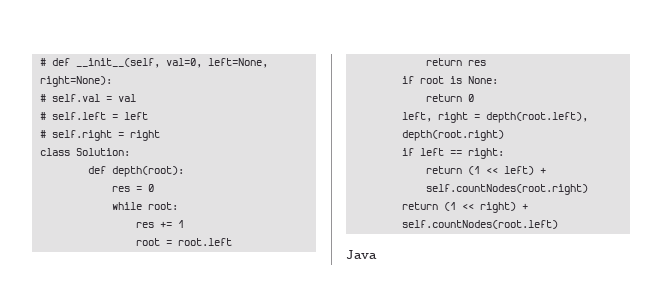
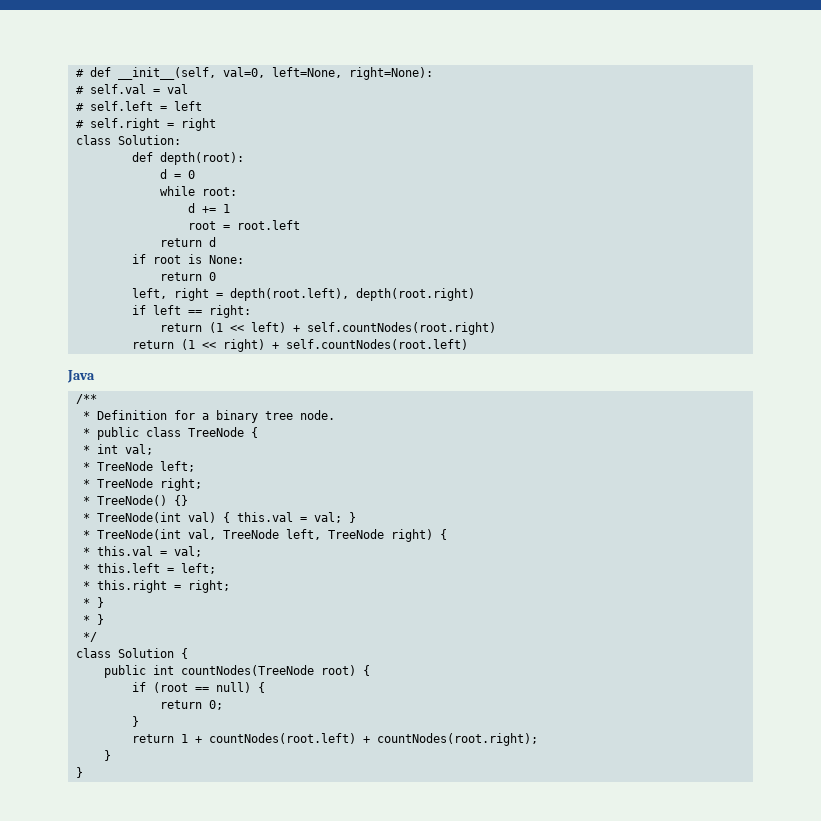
- res = 0
+ d = 0
- res += 1
+ d += 1
- return res
+ return d
+ /**
+ * Definition for a binary tree node.
+ * public class TreeNode {
+ * int val;
+ * TreeNode left;
+ * TreeNode right;
+ * TreeNode() {}
+ * TreeNode(int val) { this.val = val; }
+ * TreeNode(int val, TreeNode left, TreeNode right) {
+ * this.val = val;
+ * this.left = left;
+ * this.right = right;
+ * }
+ * }
+ */
+ class Solution {
+ public int countNodes(TreeNode root) {
+ if (root == null) {
+ return 0;
+ }
+ return 1 + countNodes(root.left) + countNodes(root.right);
+ }
+ }

